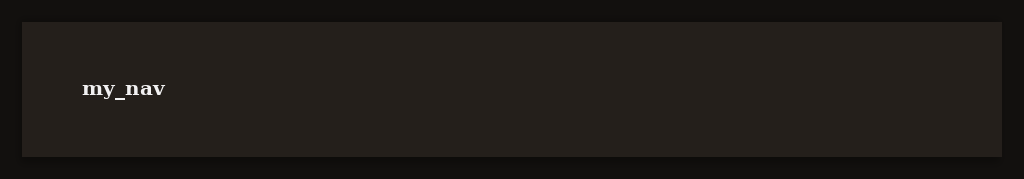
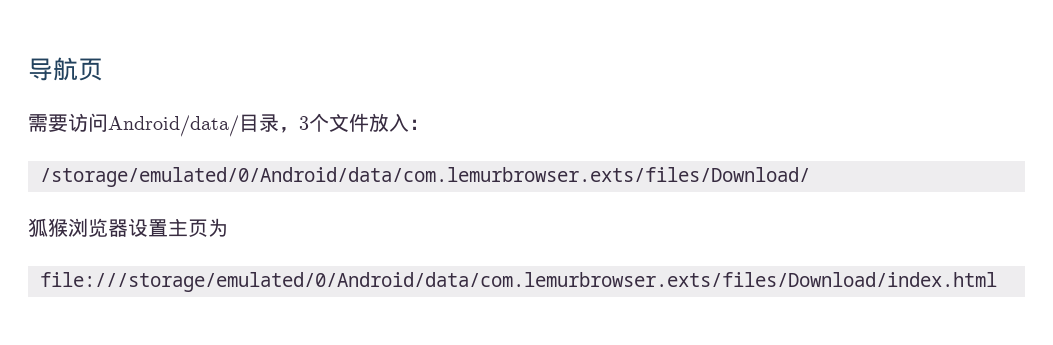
- my_nav
+ 导航页
+ 需要访问Android/data/目录，3个文件放入：
+ /storage/emulated/0/Android/data/com.lemurbrowser.exts/files/Download/
+ 狐猴浏览器设置主页为
+ file:///storage/emulated/0/Android/data/com.lemurbrowser.exts/files/Download/index.html

